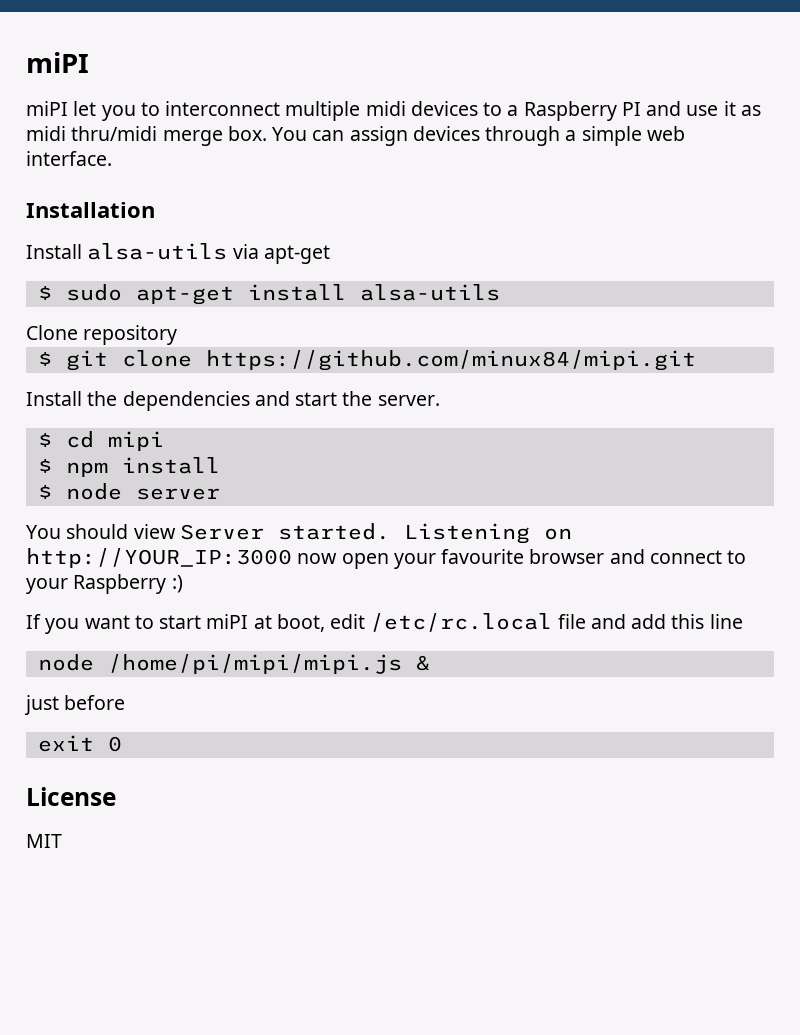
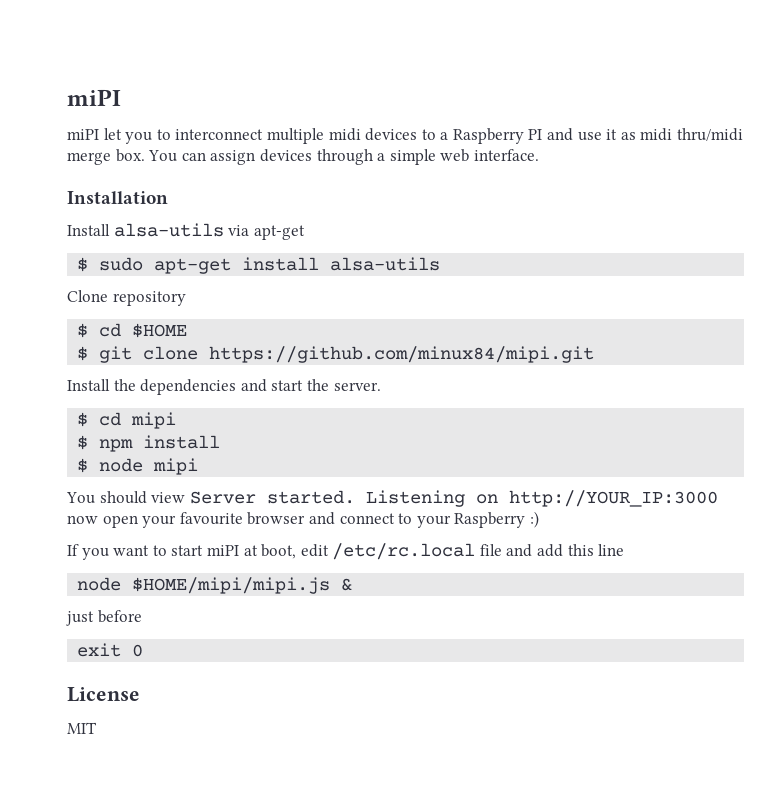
+ $ cd $HOME
- $ node server
+ $ node mipi
- node /home/pi/mipi/mipi.js &
+ node $HOME/mipi/mipi.js &

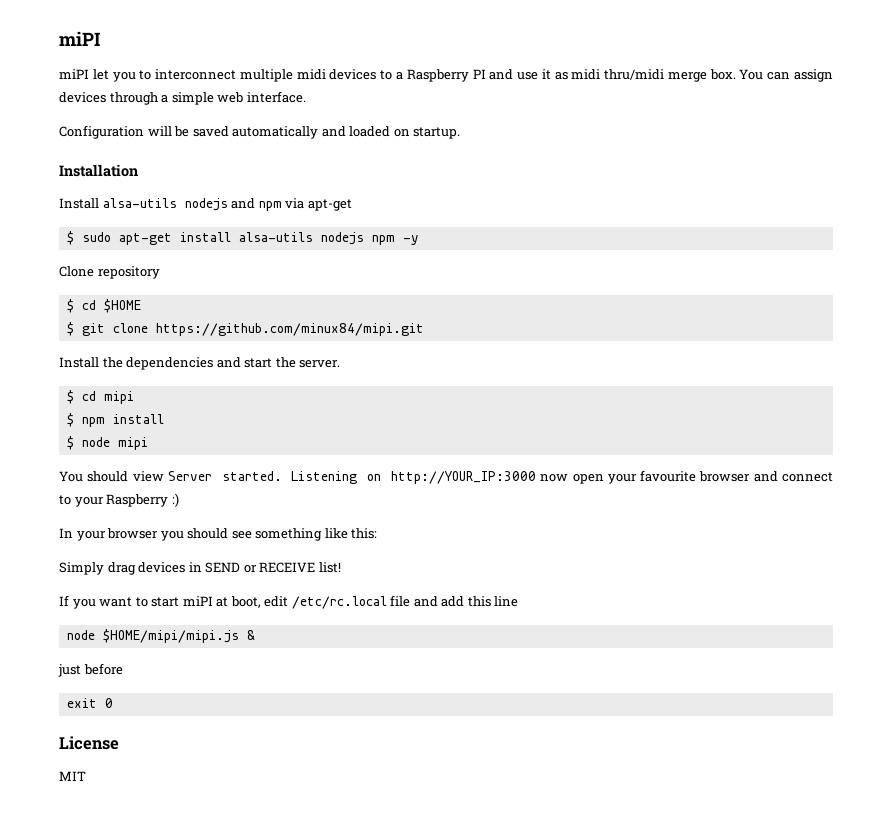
+ Configuration will be saved automatically and loaded on startup.
- Install alsa-utils via apt-get
+ Install alsa-utils nodejs and npm via apt-get
- $ sudo apt-get install alsa-utils
+ $ sudo apt-get install alsa-utils nodejs npm -y
+ In your browser you should see something like this:
+ Simply drag devices in SEND or RECEIVE list!

